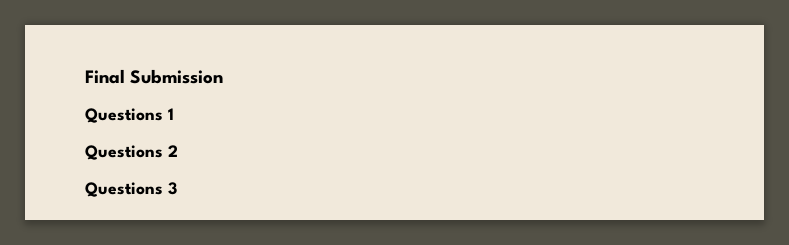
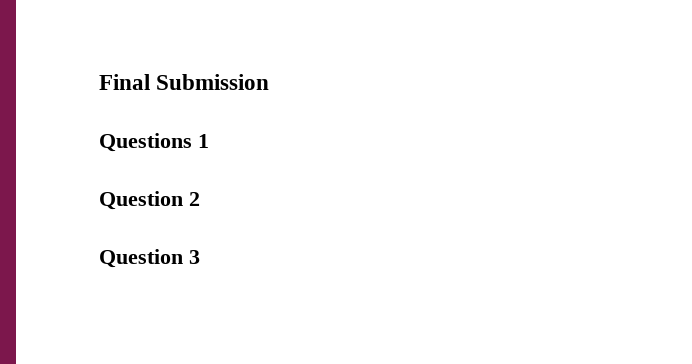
- Questions 2
+ Question 2
- Questions 3
+ Question 3

